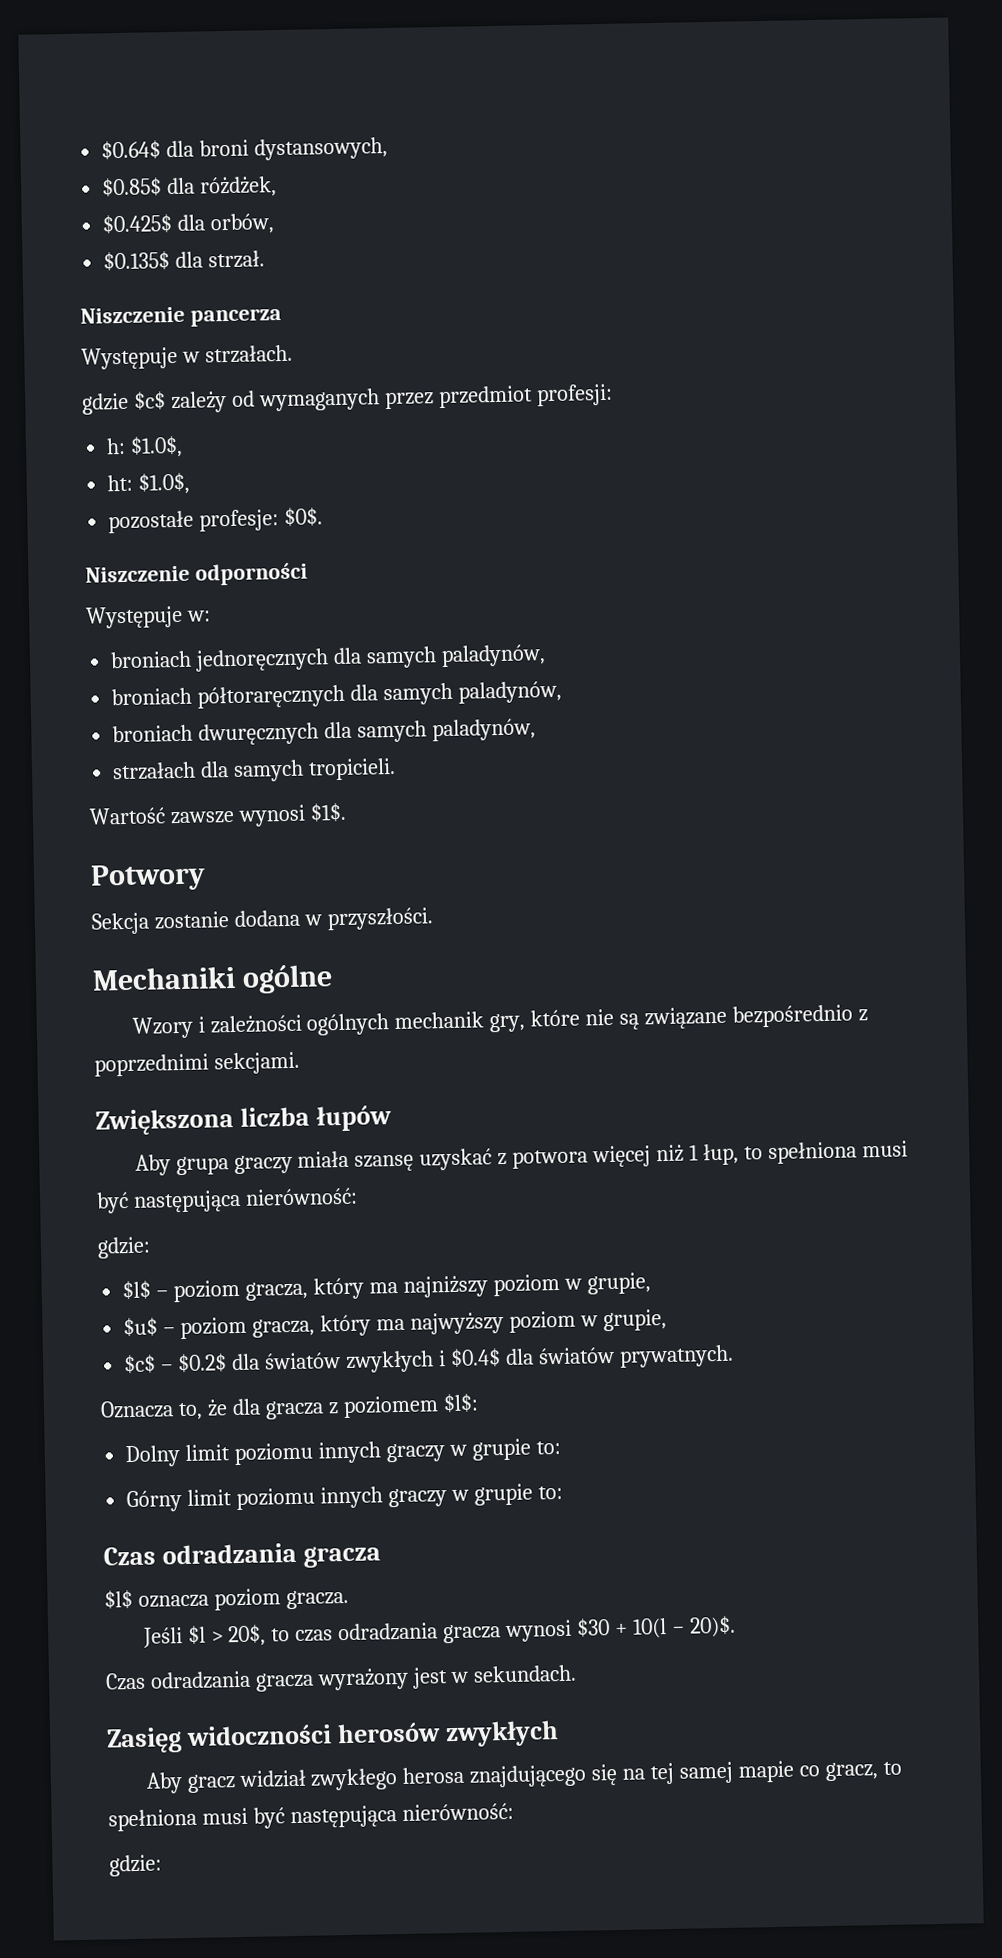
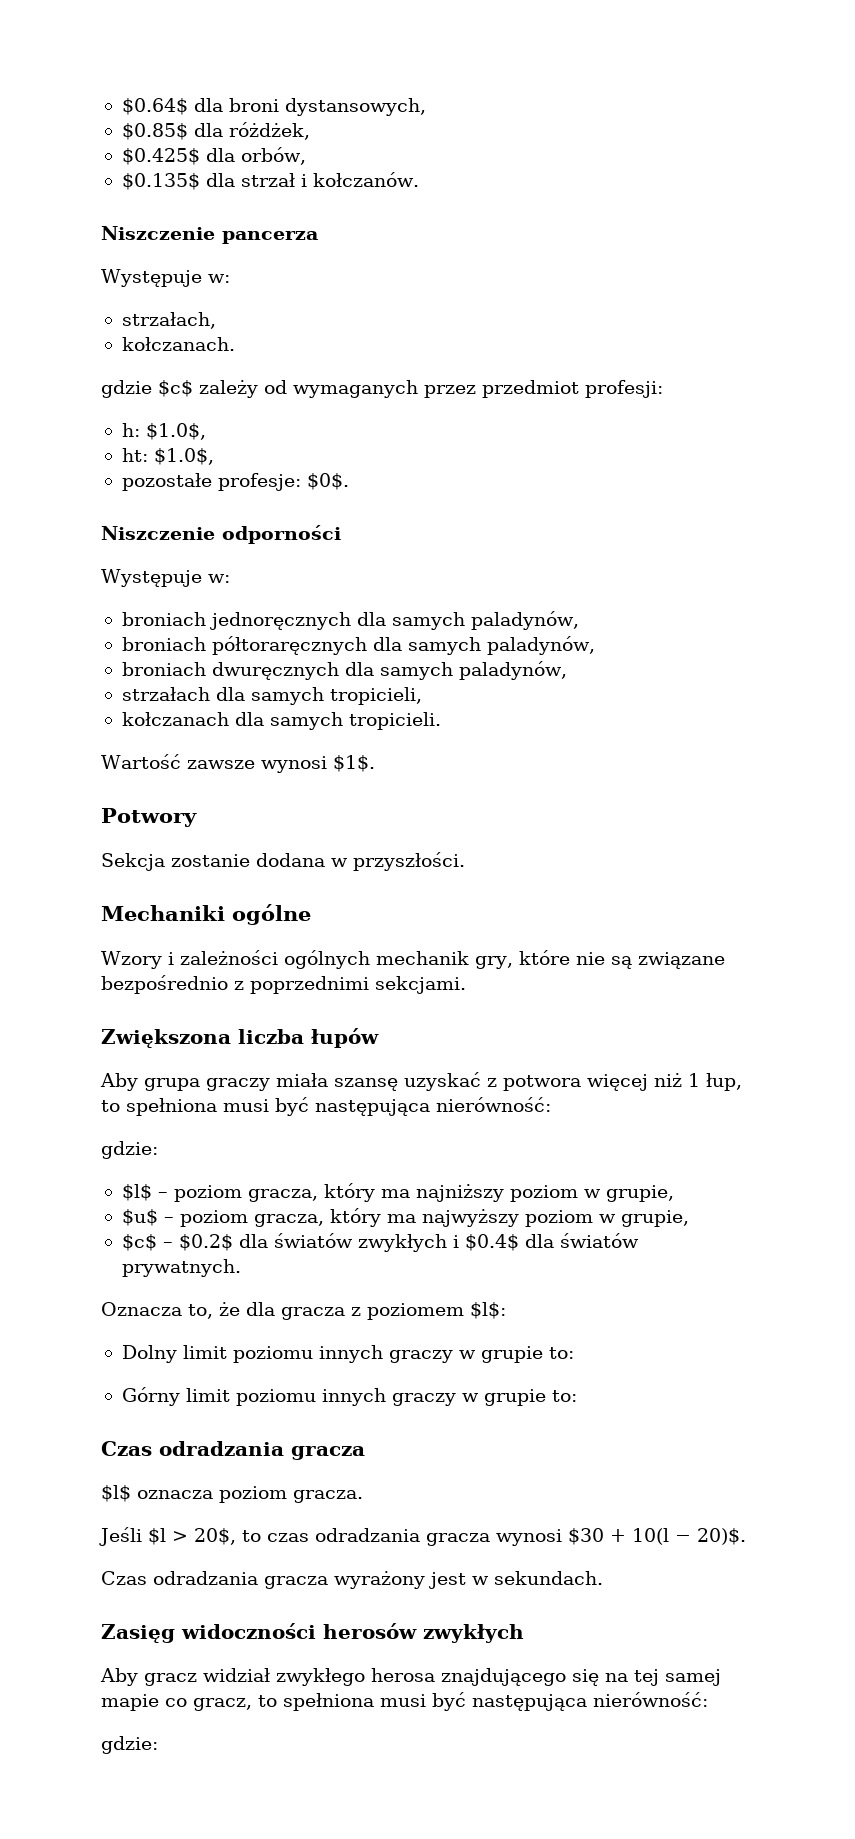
- $0.135$ dla strzał.
+ $0.135$ dla strzał i kołczanów.
  Niszczenie pancerza
- Występuje w strzałach.
+ Występuje w:
+ strzałach,
+ kołczanach.
- strzałach dla samych tropicieli.
+ strzałach dla samych tropicieli,
+ kołczanach dla samych tropicieli.

